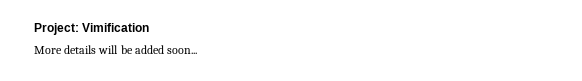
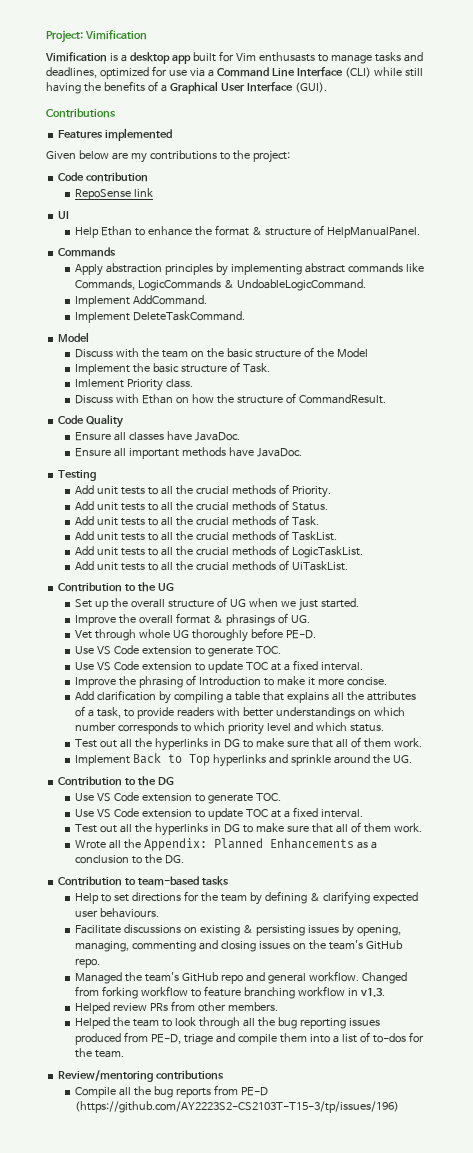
- More details will be added soon...
+ Vimification is a desktop app built for Vim enthusasts to manage tasks and deadlines, optimized for use via a Command Line Interface (CLI) while still having the benefits of a Graphical User Interface (GUI).
+ Contributions
+ Features implemented
+ Given below are my contributions to the project:
+ Code contribution
+ RepoSense link
+ UI
+ Help Ethan to enhance the format & structure of HelpManualPanel.
+ Commands
+ Apply abstraction principles by implementing abstract commands like Commands, LogicCommands & UndoableLogicCommand.
+ Implement AddCommand.
+ Implement DeleteTaskCommand.
+ Model
+ Discuss with the team on the basic structure of the Model
+ Implement the basic structure of Task.
+ Imlement Priority class.
+ Discuss with Ethan on how the structure of CommandResult.
+ Code Quality
+ Ensure all classes have JavaDoc.
+ Ensure all important methods have JavaDoc.
+ Testing
+ Add unit tests to all the crucial methods of Priority.
+ Add unit tests to all the crucial methods of Status.
+ Add unit tests to all the crucial methods of Task.
+ Add unit tests to all the crucial methods of TaskList.
+ Add unit tests to all the crucial methods of LogicTaskList.
+ Add unit tests to all the crucial methods of UiTaskList.
+ Contribution to the UG
+ Set up the overall structure of UG when we just started.
+ Improve the overall format & phrasings of UG.
+ Vet through whole UG thoroughly before PE-D.
+ Use VS Code extension to generate TOC.
+ Use VS Code extension to update TOC at a fixed interval.
+ Improve the phrasing of Introduction to make it more concise.
+ Add clarification by compiling a table that explains all the attributes of a task, to provide readers with better understandings on which number corresponds to which priority level and which status.
+ Test out all the hyperlinks in DG to make sure that all of them work.
+ Implement Back to Top hyperlinks and sprinkle around the UG.
+ Contribution to the DG
+ Use VS Code extension to generate TOC.
+ Use VS Code extension to update TOC at a fixed interval.
+ Test out all the hyperlinks in DG to make sure that all of them work.
+ Wrote all the Appendix: Planned Enhancements as a conclusion to the DG.
+ Contribution to team-based tasks
+ Help to set directions for the team by defining & clarifying expected user behaviours.
+ Facilitate discussions on existing & persisting issues by opening, managing, commenting and closing issues on the team's GitHub repo.
+ Managed the team's GitHub repo and general workflow. Changed from forking workflow to feature branching workflow in v1.3.
+ Helped review PRs from other members.
+ Helped the team to look through all the bug reporting issues produced from PE-D, triage and compile them into a list of to-dos for the team.
+ Review/mentoring contributions
+ Compile all the bug reports from PE-D (https://github.com/AY2223S2-CS2103T-T15-3/tp/issues/196)

